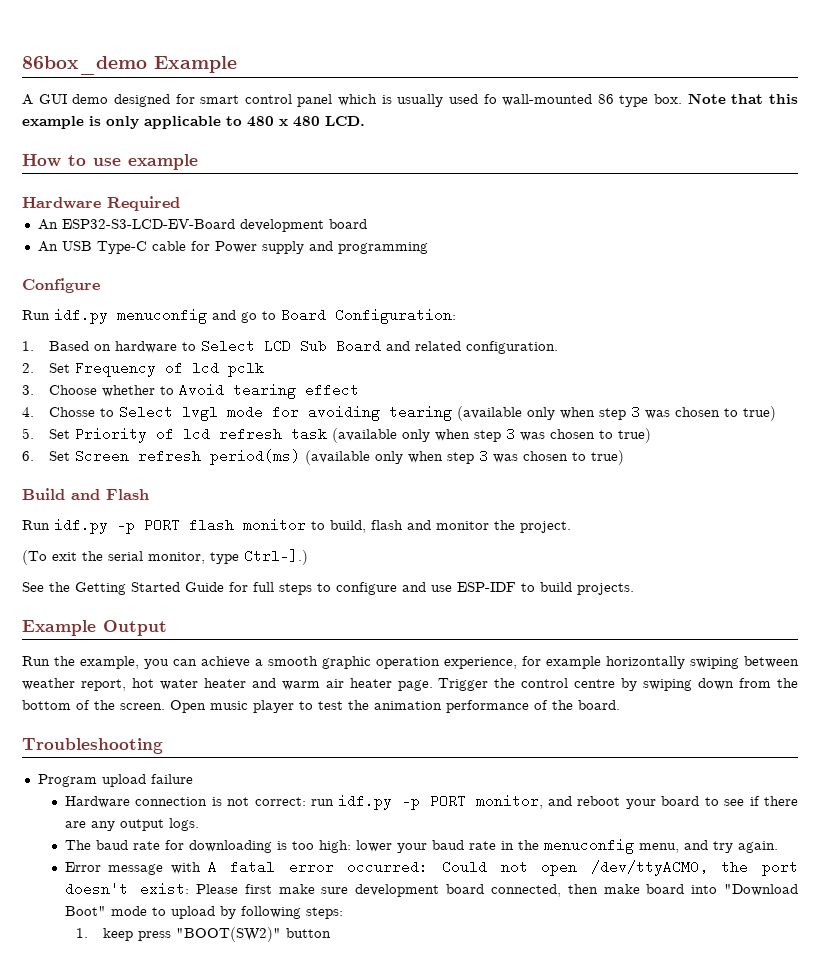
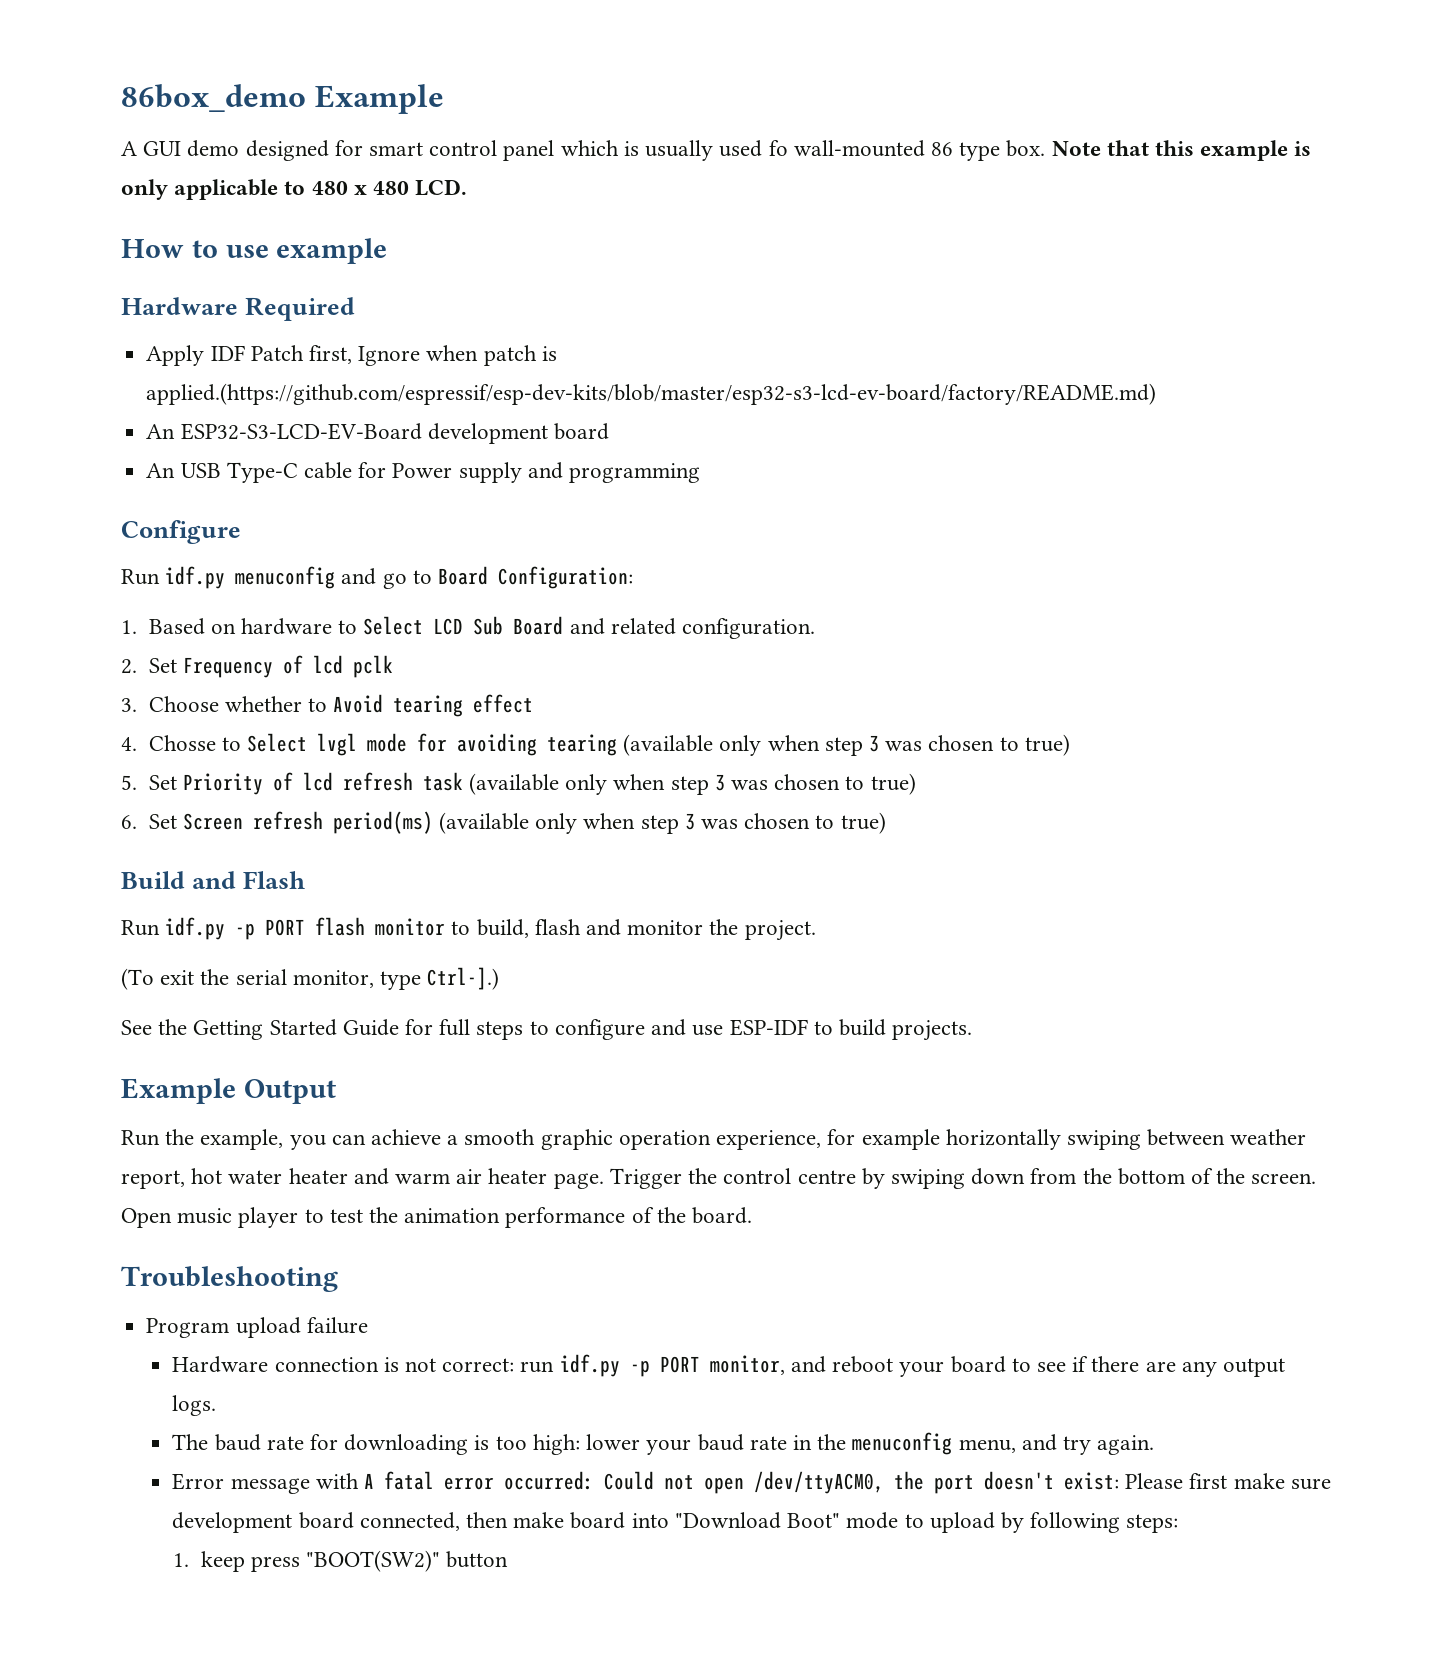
+ Apply IDF Patch first, Ignore when patch is applied.(https://github.com/espressif/esp-dev-kits/blob/master/esp32-s3-lcd-ev-board/factory/README.md)

